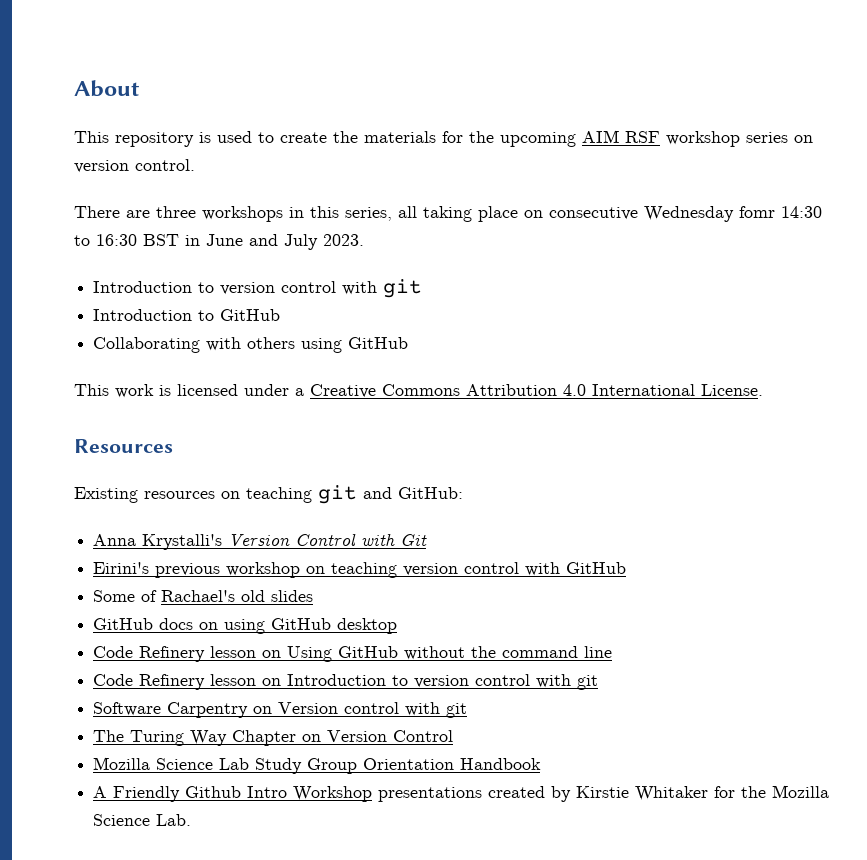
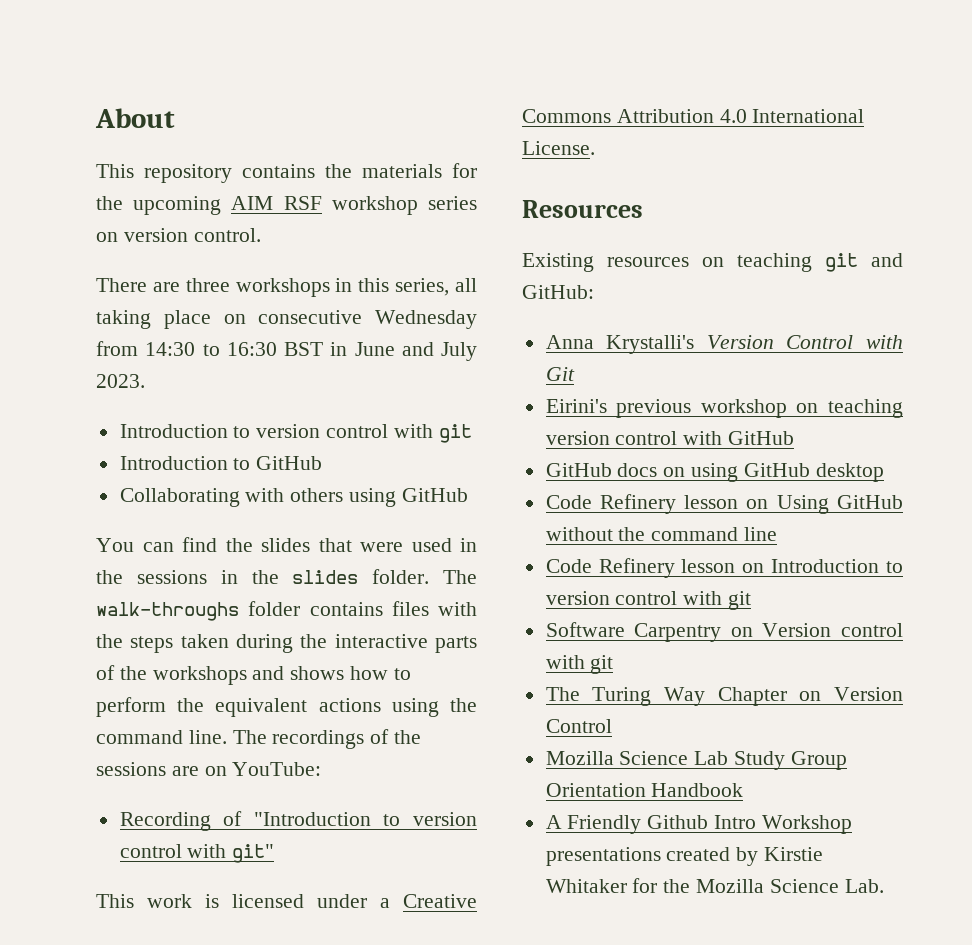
- This repository is used to create the materials for the upcoming AIM RSF workshop series on version control.
+ This repository contains the materials for the upcoming AIM RSF workshop series on version control.
- There are three workshops in this series, all taking place on consecutive Wednesday fomr 14:30 to 16:30 BST in June and July 2023.
+ There are three workshops in this series, all taking place on consecutive Wednesday from 14:30 to 16:30 BST in June and July 2023.
+ You can find the slides that were used in the sessions in the slides folder. The walk-throughs folder contains files with the steps taken during the interactive parts of the workshops and shows how to perform the equivalent actions using the command line. The recordings of the sessions are on YouTube:
+ Recording of "Introduction to version control with git"
- Some of Rachael's old slides

